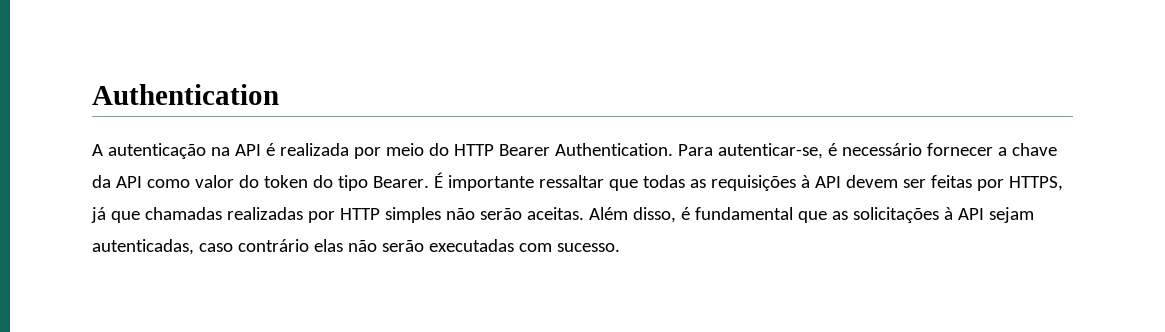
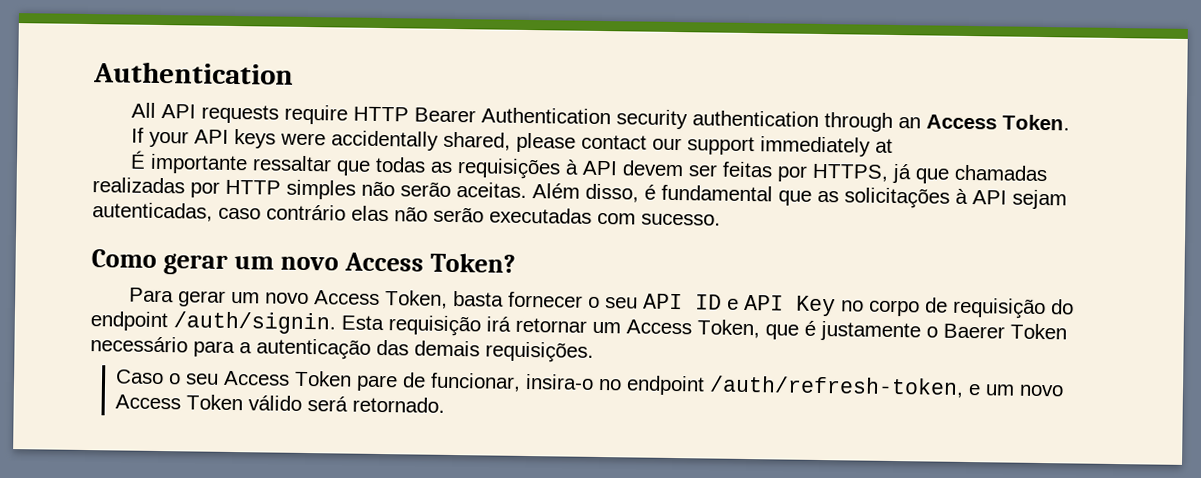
- A autenticação na API é realizada por meio do HTTP Bearer Authentication. Para autenticar-se, é necessário fornecer a chave da API como valor do token do tipo Bearer. É importante ressaltar que todas as requisições à API devem ser feitas por HTTPS, já que chamadas realizadas por HTTP simples não serão aceitas.
+ All API requests require HTTP Bearer Authentication security authentication through an Access Token.
+ If your API keys were accidentally shared, please contact our support immediately at
+ É importante ressaltar que todas as requisições à API devem ser feitas por HTTPS, já que chamadas realizadas por HTTP simples não serão aceitas.
+ Como gerar um novo Access Token?
+ Para gerar um novo Access Token, basta fornecer o seu API ID e API Key no corpo de requisição do endpoint /auth/signin. Esta requisição irá retornar um Access Token, que é justamente o Baerer Token necessário para a autenticação das demais requisições.
+ Caso o seu Access Token pare de funcionar, insira-o no endpoint /auth/refresh-token, e um novo Access Token válido será retornado.

